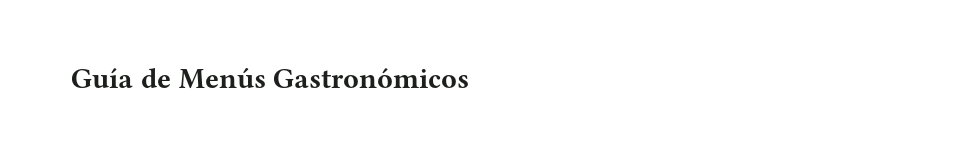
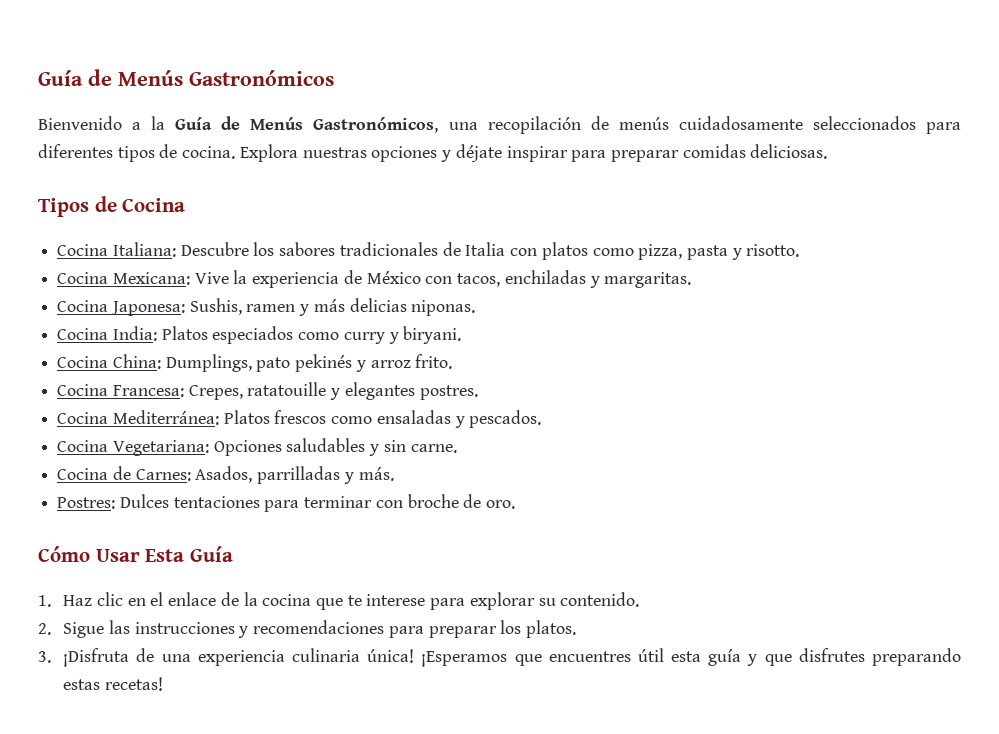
+ Bienvenido a la Guía de Menús Gastronómicos, una recopilación de menús cuidadosamente seleccionados para diferentes tipos de cocina. Explora nuestras opciones y déjate inspirar para preparar comidas deliciosas.
+ Tipos de Cocina
+ Cocina Italiana: Descubre los sabores tradicionales de Italia con platos como pizza, pasta y risotto.
+ Cocina Mexicana: Vive la experiencia de México con tacos, enchiladas y margaritas.
+ Cocina Japonesa: Sushis, ramen y más delicias niponas.
+ Cocina India: Platos especiados como curry y biryani.
+ Cocina China: Dumplings, pato pekinés y arroz frito.
+ Cocina Francesa: Crepes, ratatouille y elegantes postres.
+ Cocina Mediterránea: Platos frescos como ensaladas y pescados.
+ Cocina Vegetariana: Opciones saludables y sin carne.
+ Cocina de Carnes: Asados, parrilladas y más.
+ Postres: Dulces tentaciones para terminar con broche de oro.
+ Cómo Usar Esta Guía
+ 1. Haz clic en el enlace de la cocina que te interese para explorar su contenido.
+ 2. Sigue las instrucciones y recomendaciones para preparar los platos.
+ 3. ¡Disfruta de una experiencia culinaria única! ¡Esperamos que encuentres útil esta guía y que disfrutes preparando estas recetas!

